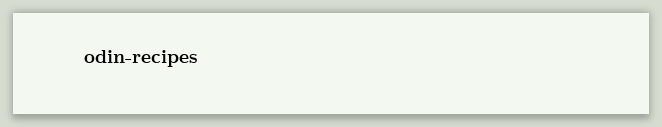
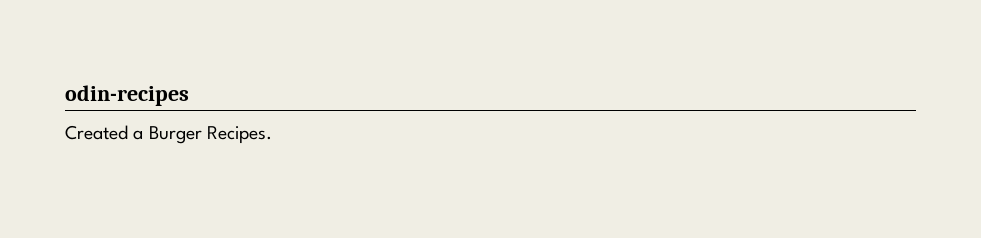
+ Created a Burger Recipes.

